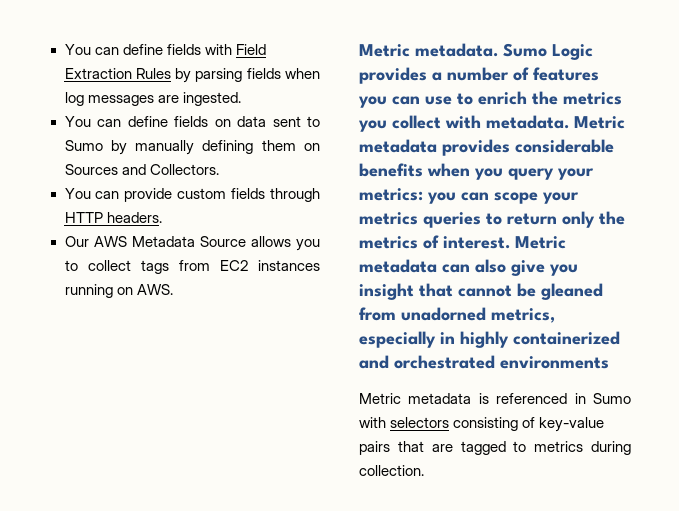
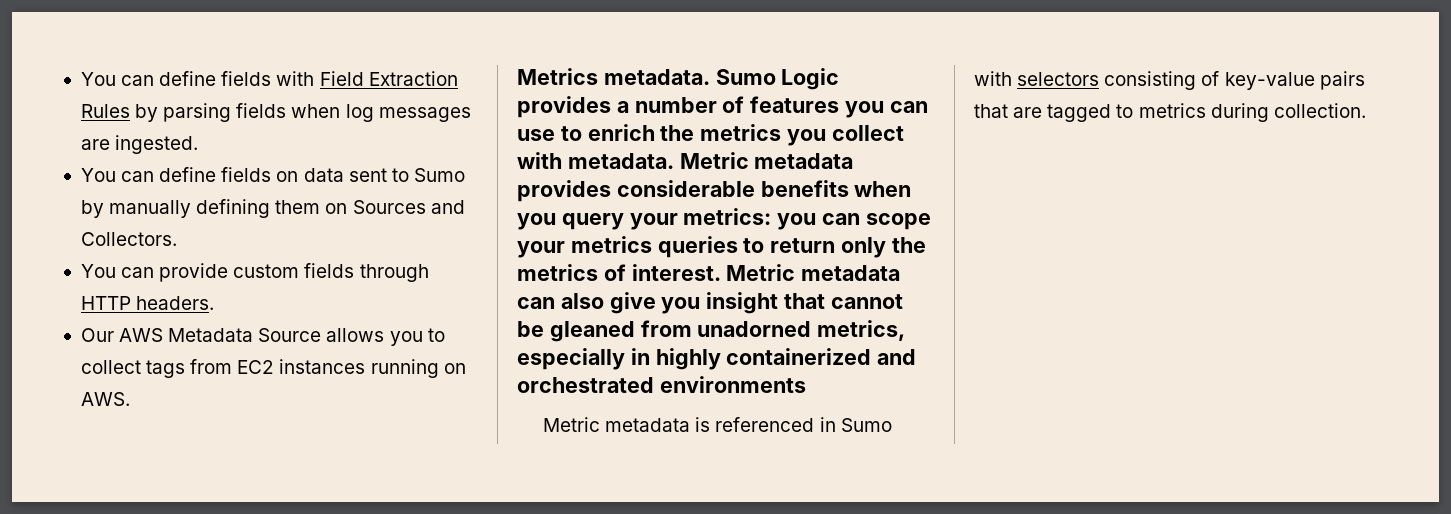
- Metric metadata.
+ Metrics metadata.

